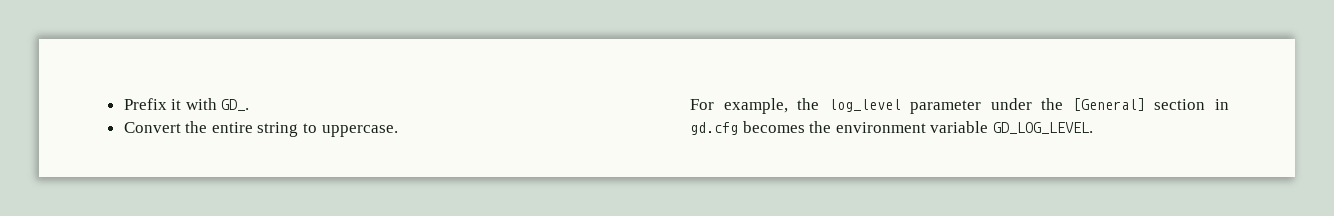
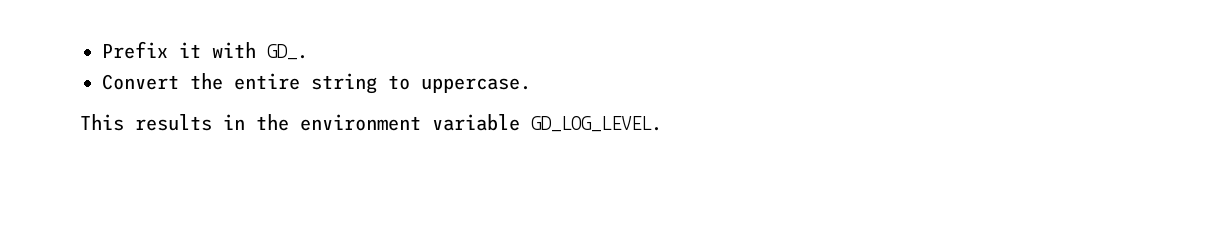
- For example, the log_level parameter under the [General] section in gd.cfg becomes the environment variable GD_LOG_LEVEL.
+ This results in the environment variable GD_LOG_LEVEL.

